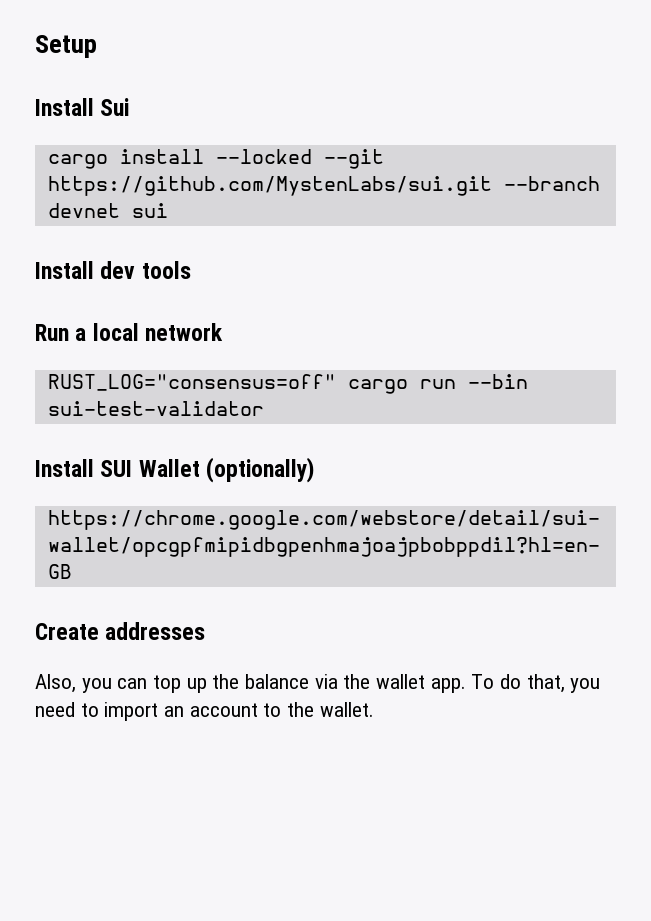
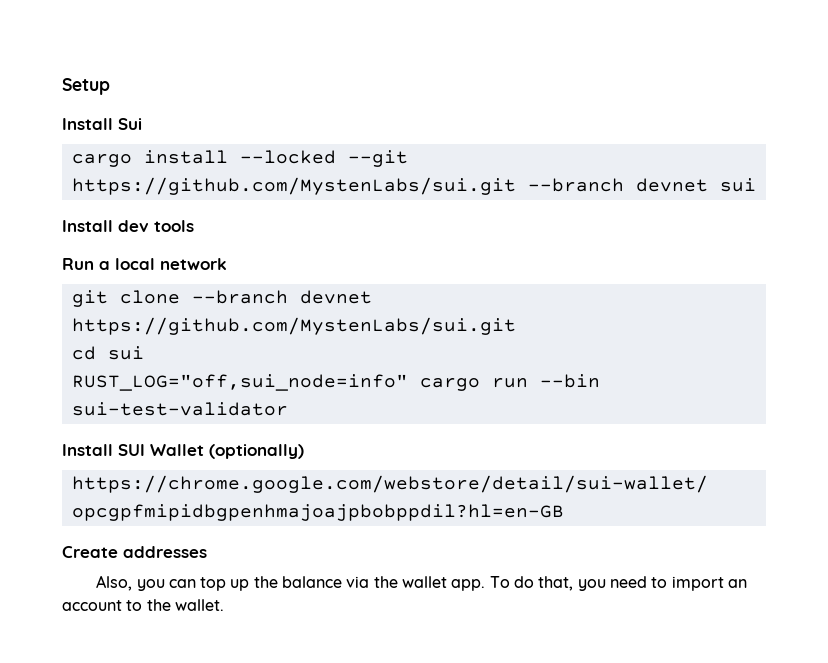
- RUST_LOG="consensus=off" cargo run --bin sui-test-validator
+ git clone --branch devnet https://github.com/MystenLabs/sui.git
+ cd sui
+ RUST_LOG="off,sui_node=info" cargo run --bin sui-test-validator

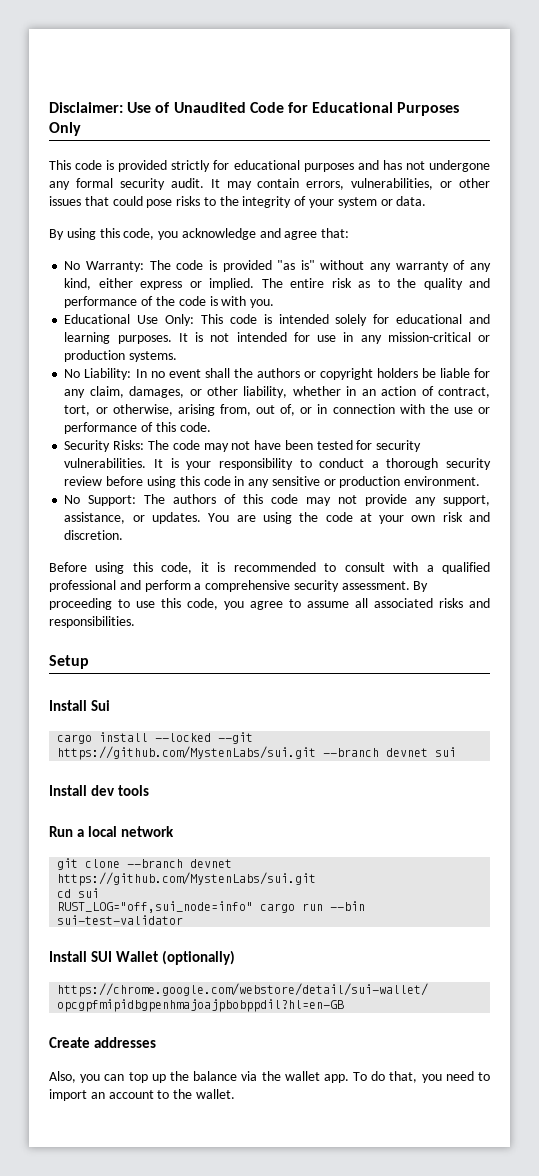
+ Disclaimer: Use of Unaudited Code for Educational Purposes Only
+ This code is provided strictly for educational purposes and has not undergone any formal security audit. It may contain errors, vulnerabilities, or other issues that could pose risks to the integrity of your system or data.
+ By using this code, you acknowledge and agree that:
+ No Warranty: The code is provided "as is" without any warranty of any kind, either express or implied. The entire risk as to the quality and performance of the code is with you.
+ Educational Use Only: This code is intended solely for educational and learning purposes. It is not intended for use in any mission-critical or production systems.
+ No Liability: In no event shall the authors or copyright holders be liable for any claim, damages, or other liability, whether in an action of contract, tort, or otherwise, arising from, out of, or in connection with the use or performance of this code.
+ Security Risks: The code may not have been tested for security vulnerabilities. It is your responsibility to conduct a thorough security review before using this code in any sensitive or production environment.
+ No Support: The authors of this code may not provide any support, assistance, or updates. You are using the code at your own risk and discretion.
+ Before using this code, it is recommended to consult with a qualified professional and perform a comprehensive security assessment. By proceeding to use this code, you agree to assume all associated risks and responsibilities.

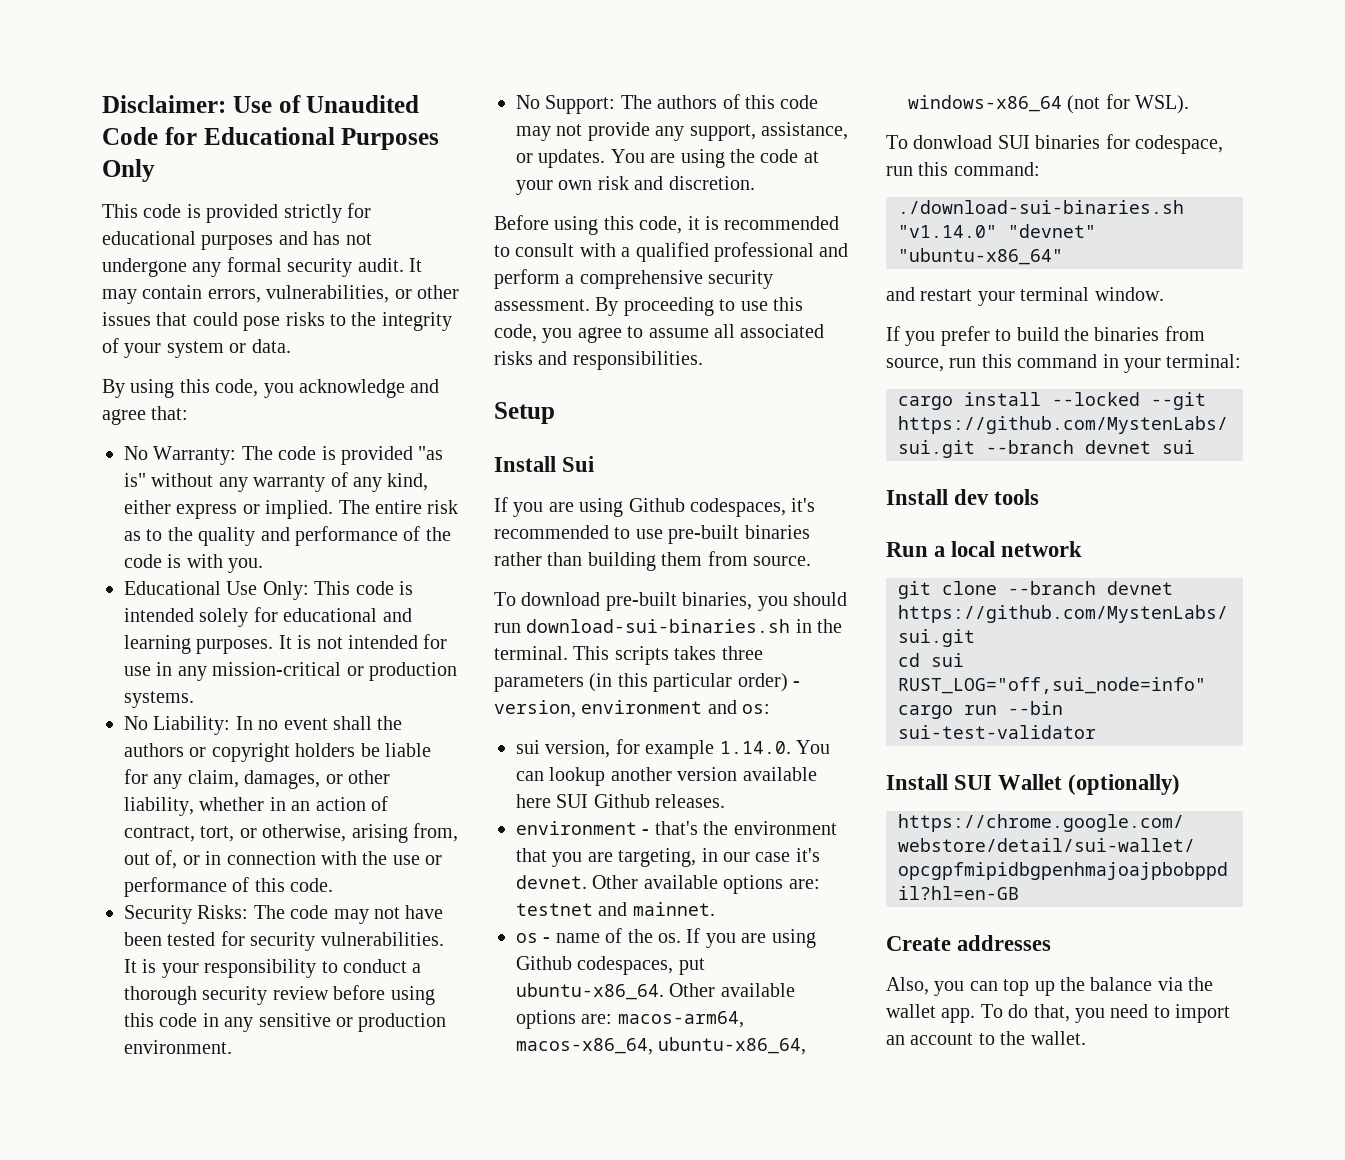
+ If you are using Github codespaces, it's recommended to use pre-built binaries rather than building them from source.
+ To download pre-built binaries, you should run download-sui-binaries.sh in the terminal. This scripts takes three parameters (in this particular order) - version, environment and os:
+ sui version, for example 1.14.0. You can lookup another version available here SUI Github releases.
+ environment - that's the environment that you are targeting, in our case it's devnet. Other available options are: testnet and mainnet.
+ os - name of the os. If you are using Github codespaces, put ubuntu-x86_64. Other available options are: macos-arm64, macos-x86_64, ubuntu-x86_64, windows-x86_64 (not for WSL).
+ To donwload SUI binaries for codespace, run this command:
+ ./download-sui-binaries.sh "v1.14.0" "devnet" "ubuntu-x86_64"
+ and restart your terminal window.
+ If you prefer to build the binaries from source, run this command in your terminal:

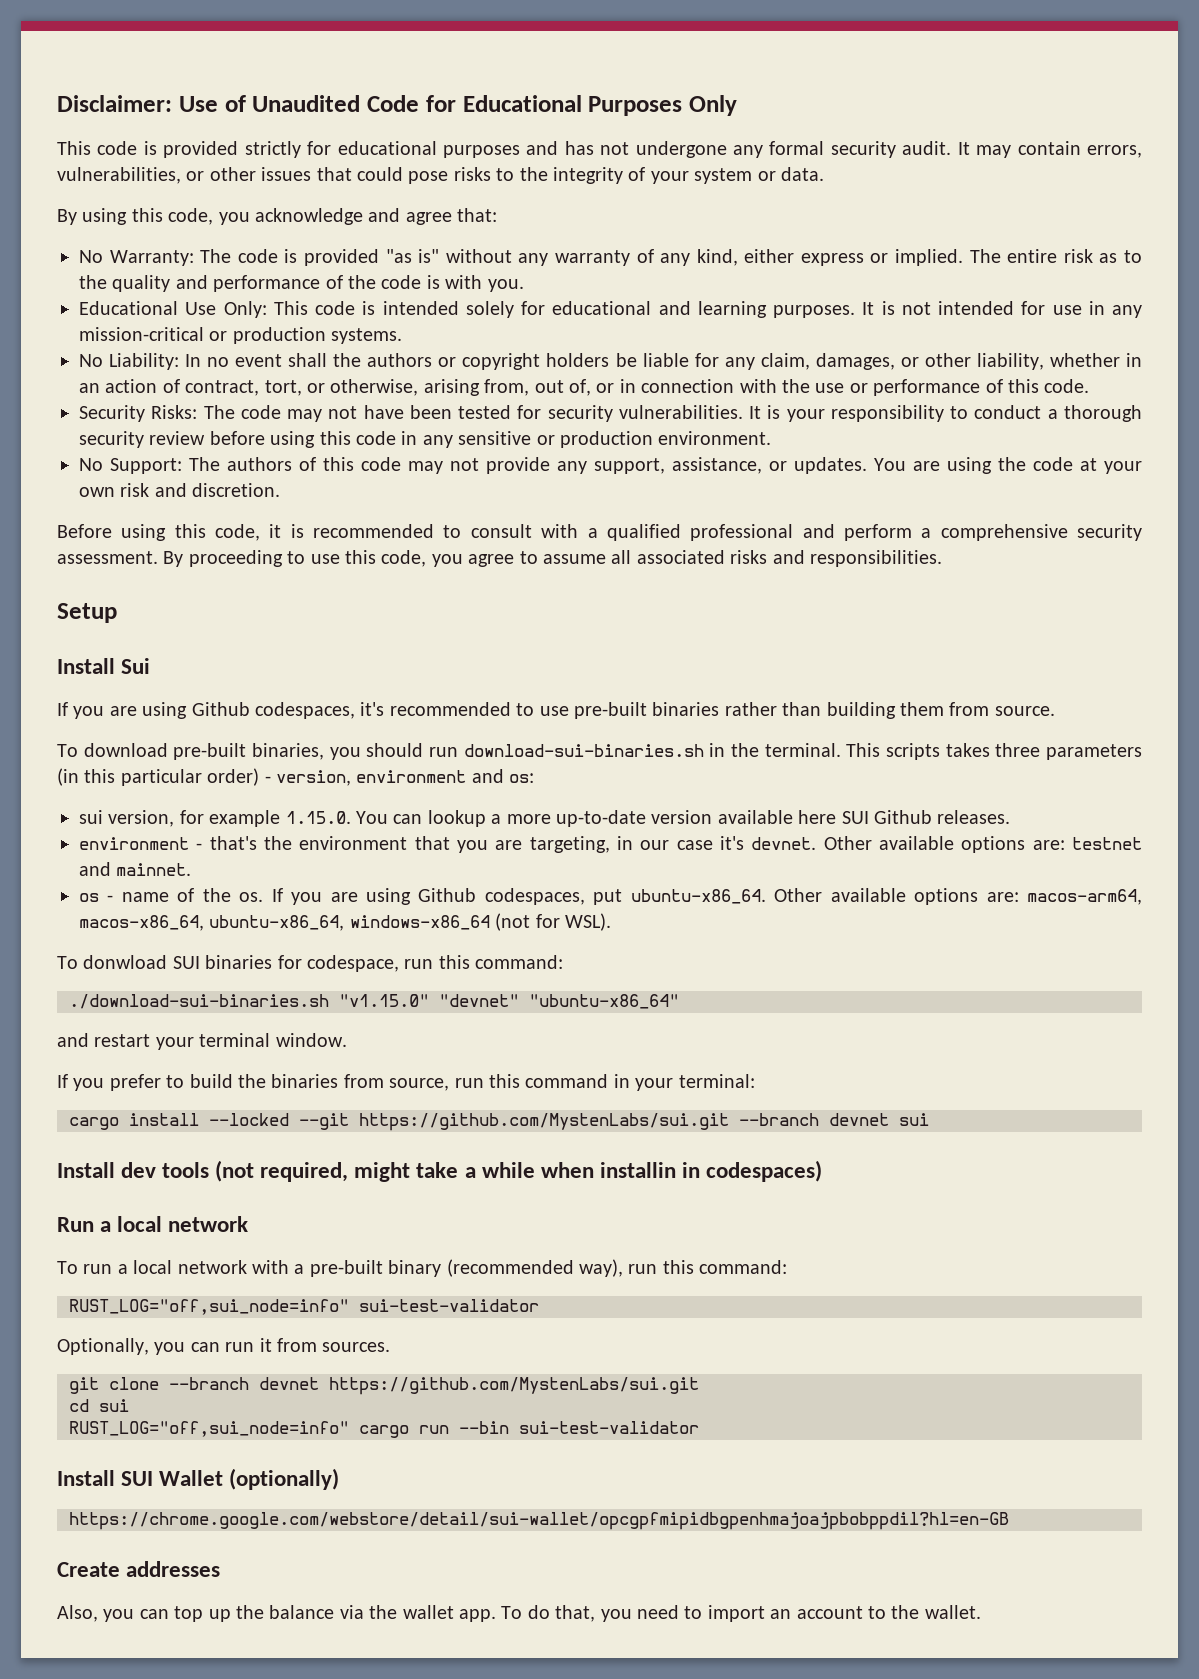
- sui version, for example 1.14.0. You can lookup another version available here SUI Github releases.
+ sui version, for example 1.15.0. You can lookup a more up-to-date version available here SUI Github releases.
- ./download-sui-binaries.sh "v1.14.0" "devnet" "ubuntu-x86_64"
+ ./download-sui-binaries.sh "v1.15.0" "devnet" "ubuntu-x86_64"
- Install dev tools
+ Install dev tools (not required, might take a while when installin in codespaces)
  Run a local network
+ To run a local network with a pre-built binary (recommended way), run this command:
+ RUST_LOG="off,sui_node=info" sui-test-validator
+ Optionally, you can run it from sources.

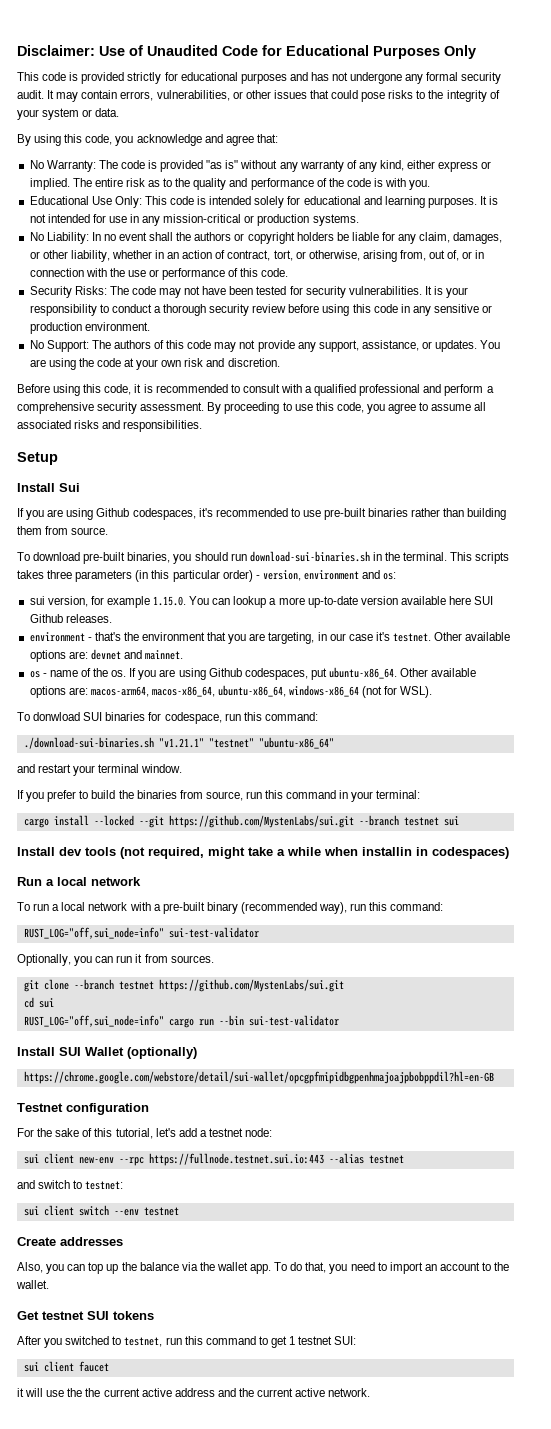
- environment - that's the environment that you are targeting, in our case it's devnet. Other available options are: testnet and mainnet.
+ environment - that's the environment that you are targeting, in our case it's testnet. Other available options are: devnet and mainnet.
- ./download-sui-binaries.sh "v1.15.0" "devnet" "ubuntu-x86_64"
+ ./download-sui-binaries.sh "v1.21.1" "testnet" "ubuntu-x86_64"
- cargo install --locked --git https://github.com/MystenLabs/sui.git --branch devnet sui
+ cargo install --locked --git https://github.com/MystenLabs/sui.git --branch testnet sui
- git clone --branch devnet https://github.com/MystenLabs/sui.git
+ git clone --branch testnet https://github.com/MystenLabs/sui.git
+ Testnet configuration
+ For the sake of this tutorial, let's add a testnet node:
+ sui client new-env --rpc https://fullnode.testnet.sui.io:443 --alias testnet
+ and switch to testnet:
+ sui client switch --env testnet
+ Get testnet SUI tokens
+ After you switched to testnet, run this command to get 1 testnet SUI:
+ sui client faucet
+ it will use the the current active address and the current active network.

